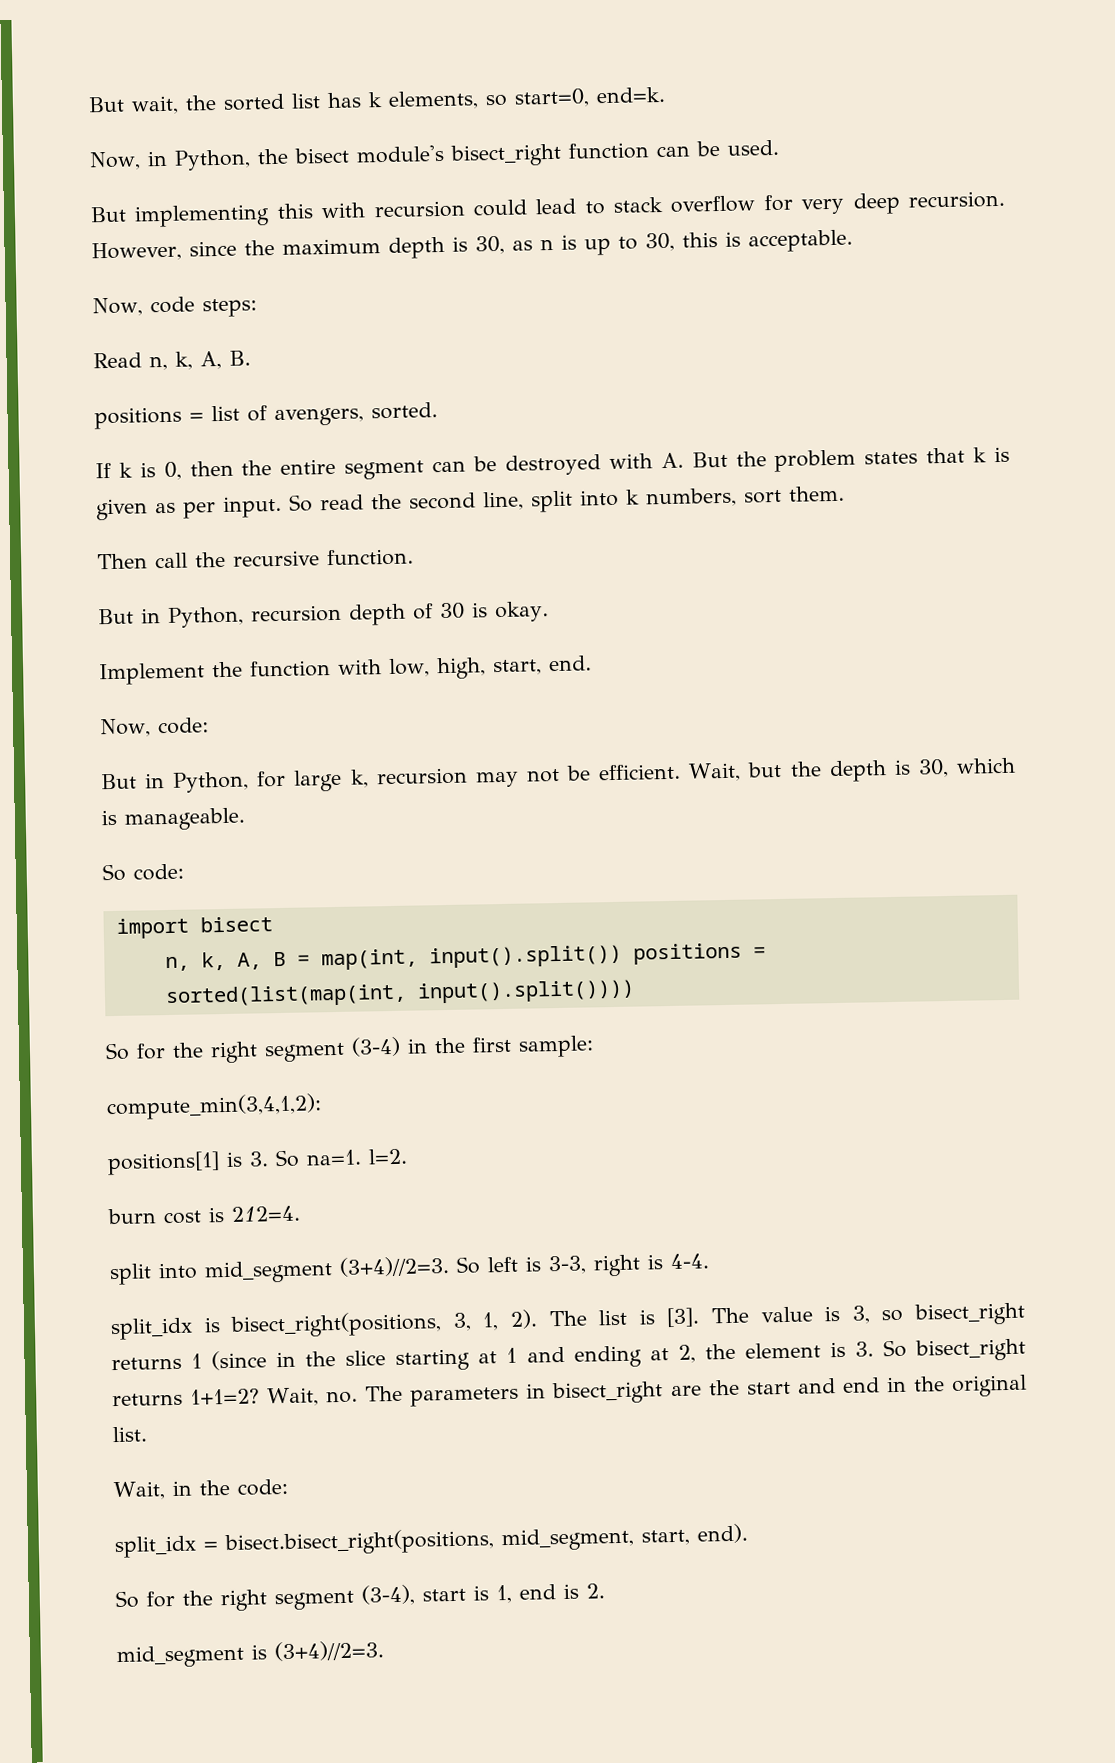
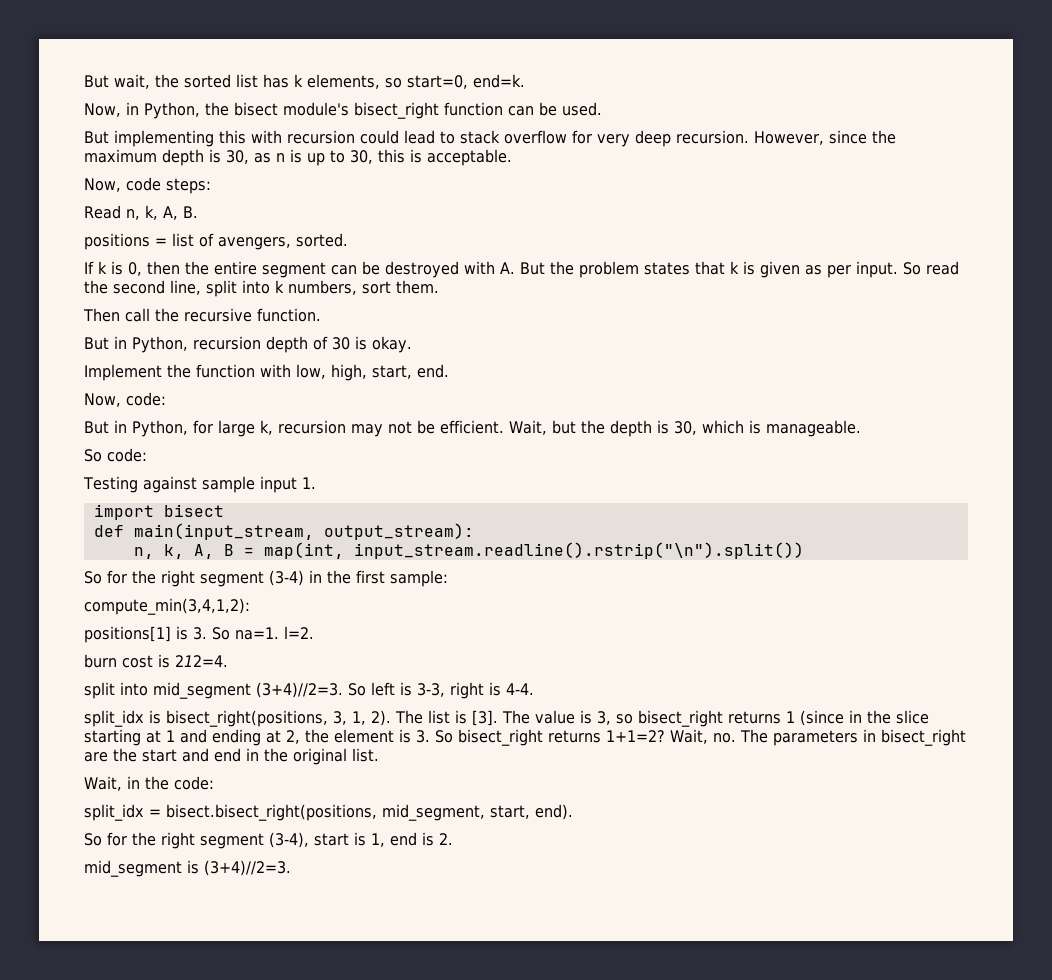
+ Testing against sample input 1.
+ def main(input_stream, output_stream):
- n, k, A, B = map(int, input().split()) positions = sorted(list(map(int, input().split())))
+ n, k, A, B = map(int, input_stream.readline().rstrip("\n").split())

